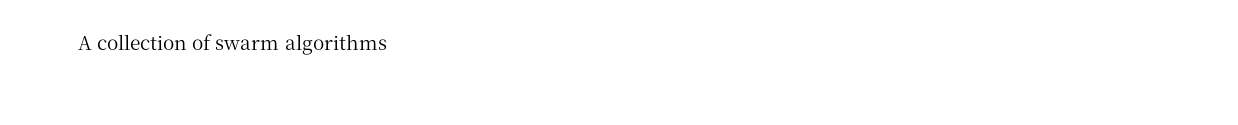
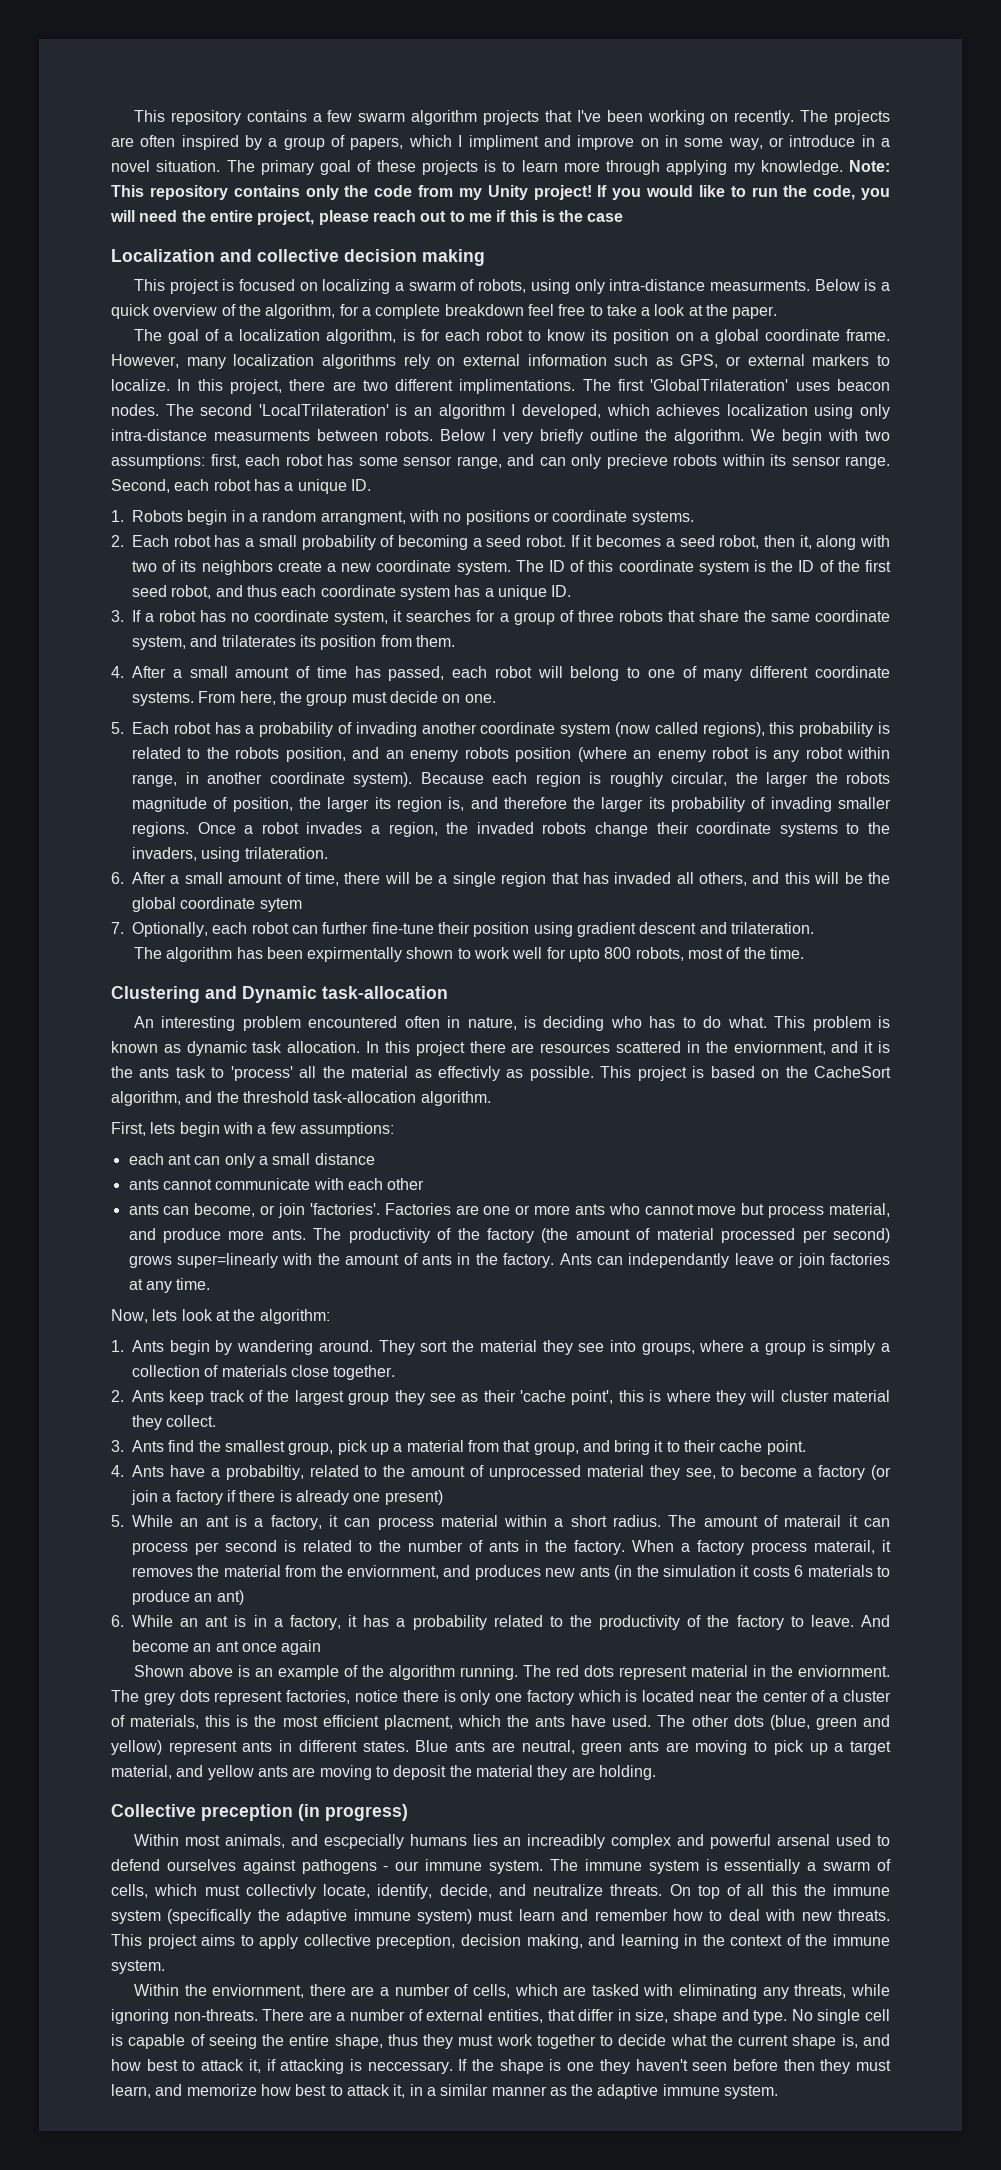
- A collection of swarm algorithms
+ This repository contains a few swarm algorithm projects that I've been working on recently. The projects are often inspired by a group of papers, which I impliment and improve on in some way, or introduce in a novel situation. The primary goal of these projects is to learn more through applying my knowledge. Note: This repository contains only the code from my Unity project! If you would like to run the code, you will need the entire project, please reach out to me if this is the case
+ Localization and collective decision making
+ This project is focused on localizing a swarm of robots, using only intra-distance measurments. Below is a quick overview of the algorithm, for a complete breakdown feel free to take a look at the paper.
+ The goal of a localization algorithm, is for each robot to know its position on a global coordinate frame. However, many localization algorithms rely on external information such as GPS, or external markers to localize. In this project, there are two different implimentations. The first 'GlobalTrilateration' uses beacon nodes. The second 'LocalTrilateration' is an algorithm I developed, which achieves localization using only intra-distance measurments between robots. Below I very briefly outline the algorithm. We begin with two assumptions: first, each robot has some sensor range, and can only precieve robots within its sensor range. Second, each robot has a unique ID.
+ 1. Robots begin in a random arrangment, with no positions or coordinate systems.
+ 2. Each robot has a small probability of becoming a seed robot. If it becomes a seed robot, then it, along with two of its neighbors create a new coordinate system. The ID of this coordinate system is the ID of the first seed robot, and thus each coordinate system has a unique ID.
+ 3. If a robot has no coordinate system, it searches for a group of three robots that share the same coordinate system, and trilaterates its position from them.
+ 4. After a small amount of time has passed, each robot will belong to one of many different coordinate systems. From here, the group must decide on one.
+ 5. Each robot has a probability of invading another coordinate system (now called regions), this probability is related to the robots position, and an enemy robots position (where an enemy robot is any robot within range, in another coordinate system). Because each region is roughly circular, the larger the robots magnitude of position, the larger its region is, and therefore the larger its probability of invading smaller regions. Once a robot invades a region, the invaded robots change their coordinate systems to the invaders, using trilateration.
+ 6. After a small amount of time, there will be a single region that has invaded all others, and this will be the global coordinate sytem
+ 7. Optionally, each robot can further fine-tune their position using gradient descent and trilateration.
+ The algorithm has been expirmentally shown to work well for upto 800 robots, most of the time.
+ Clustering and Dynamic task-allocation
+ An interesting problem encountered often in nature, is deciding who has to do what. This problem is known as dynamic task allocation. In this project there are resources scattered in the enviornment, and it is the ants task to 'process' all the material as effectivly as possible. This project is based on the CacheSort algorithm, and the threshold task-allocation algorithm.
+ First, lets begin with a few assumptions:
+ each ant can only a small distance
+ ants cannot communicate with each other
+ ants can become, or join 'factories'. Factories are one or more ants who cannot move but process material, and produce more ants. The productivity of the factory (the amount of material processed per second) grows super=linearly with the amount of ants in the factory. Ants can independantly leave or join factories at any time.
+ Now, lets look at the algorithm:
+ 1. Ants begin by wandering around. They sort the material they see into groups, where a group is simply a collection of materials close together.
+ 2. Ants keep track of the largest group they see as their 'cache point', this is where they will cluster material they collect.
+ 3. Ants find the smallest group, pick up a material from that group, and bring it to their cache point.
+ 4. Ants have a probabiltiy, related to the amount of unprocessed material they see, to become a factory (or join a factory if there is already one present)
+ 5. While an ant is a factory, it can process material within a short radius. The amount of materail it can process per second is related to the number of ants in the factory. When a factory process materail, it removes the material from the enviornment, and produces new ants (in the simulation it costs 6 materials to produce an ant)
+ 6. While an ant is in a factory, it has a probability related to the productivity of the factory to leave. And become an ant once again
+ Shown above is an example of the algorithm running. The red dots represent material in the enviornment. The grey dots represent factories, notice there is only one factory which is located near the center of a cluster of materials, this is the most efficient placment, which the ants have used. The other dots (blue, green and yellow) represent ants in different states. Blue ants are neutral, green ants are moving to pick up a target material, and yellow ants are moving to deposit the material they are holding.
+ Collective preception (in progress)
+ Within most animals, and escpecially humans lies an increadibly complex and powerful arsenal used to defend ourselves against pathogens - our immune system. The immune system is essentially a swarm of cells, which must collectivly locate, identify, decide, and neutralize threats. On top of all this the immune system (specifically the adaptive immune system) must learn and remember how to deal with new threats. This project aims to apply collective preception, decision making, and learning in the context of the immune system.
+ Within the enviornment, there are a number of cells, which are tasked with eliminating any threats, while ignoring non-threats. There are a number of external entities, that differ in size, shape and type. No single cell is capable of seeing the entire shape, thus they must work together to decide what the current shape is, and how best to attack it, if attacking is neccessary. If the shape is one they haven't seen before then they must learn, and memorize how best to attack it, in a similar manner as the adaptive immune system.

